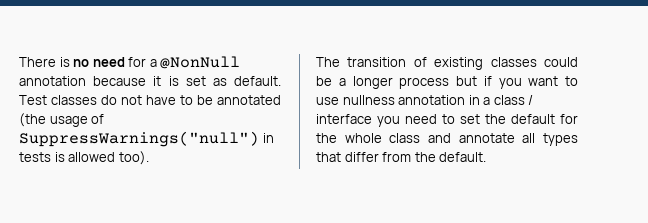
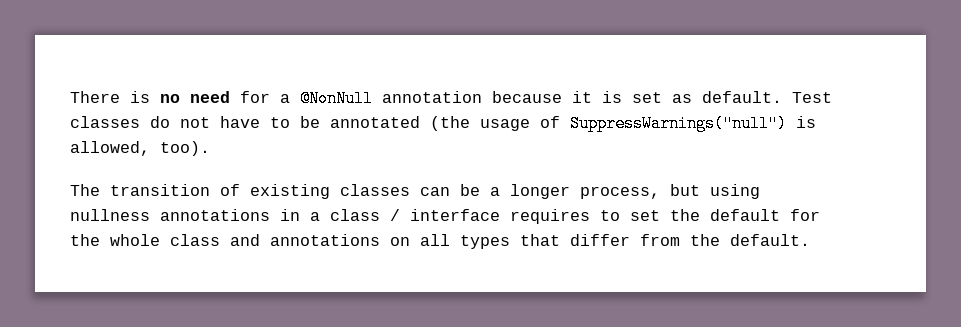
- Test classes do not have to be annotated (the usage of SuppressWarnings("null") in tests is allowed too).
+ Test classes do not have to be annotated (the usage of SuppressWarnings("null") is allowed, too).
- The transition of existing classes could be a longer process but if you want to use nullness annotation in a class / interface you need to set the default for the whole class and annotate all types that differ from the default.
+ The transition of existing classes can be a longer process, but using nullness annotations in a class / interface requires to set the default for the whole class and annotations on all types that differ from the default.

